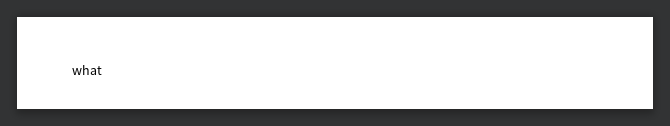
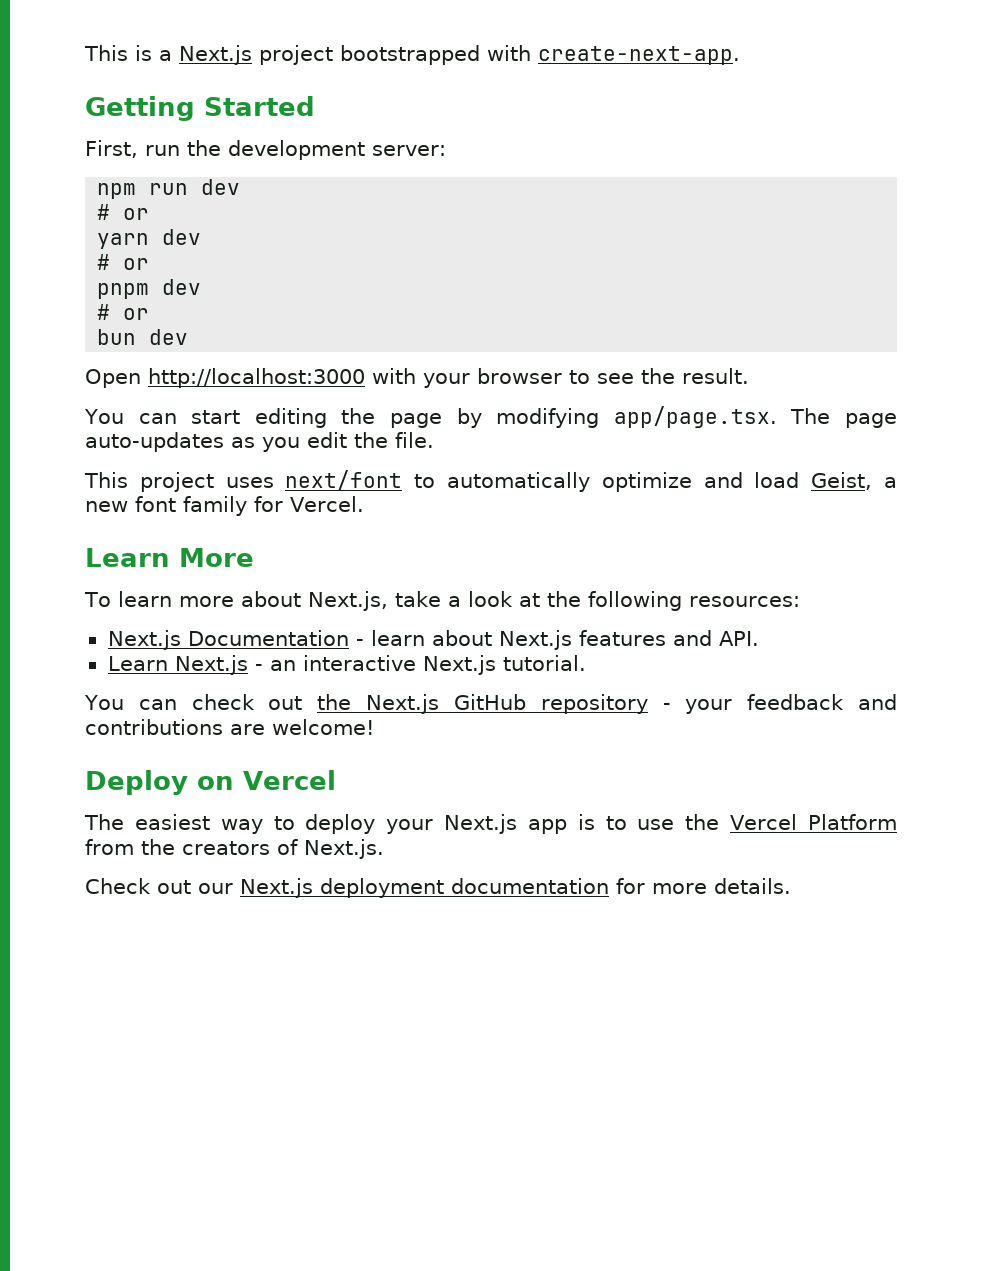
- what
+ This is a Next.js project bootstrapped with create-next-app.
+ Getting Started
+ First, run the development server:
+ npm run dev
+ # or
+ yarn dev
+ # or
+ pnpm dev
+ # or
+ bun dev
+ Open http://localhost:3000 with your browser to see the result.
+ You can start editing the page by modifying app/page.tsx. The page auto-updates as you edit the file.
+ This project uses next/font to automatically optimize and load Geist, a new font family for Vercel.
+ Learn More
+ To learn more about Next.js, take a look at the following resources:
+ Next.js Documentation - learn about Next.js features and API.
+ Learn Next.js - an interactive Next.js tutorial.
+ You can check out the Next.js GitHub repository - your feedback and contributions are welcome!
+ Deploy on Vercel
+ The easiest way to deploy your Next.js app is to use the Vercel Platform from the creators of Next.js.
+ Check out our Next.js deployment documentation for more details.

